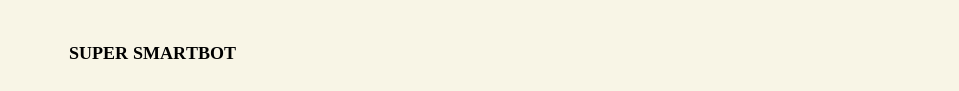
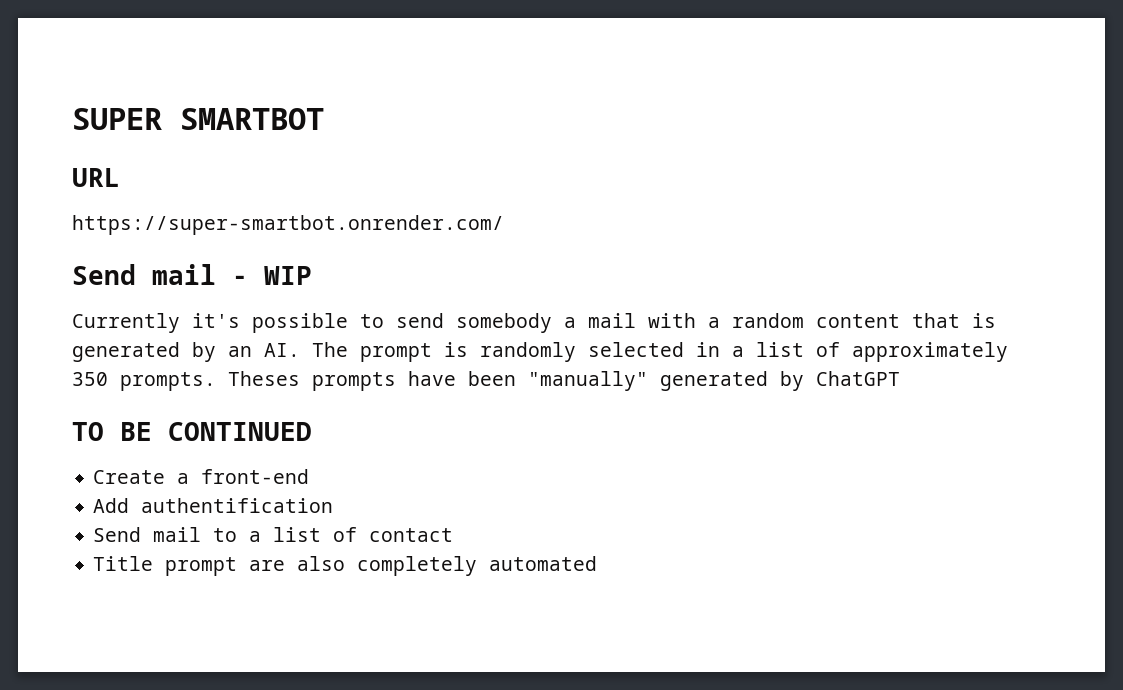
+ URL
+ https://super-smartbot.onrender.com/
+ Send mail - WIP
+ Currently it's possible to send somebody a mail with a random content that is generated by an AI. The prompt is randomly selected in a list of approximately 350 prompts. Theses prompts have been "manually" generated by ChatGPT
+ TO BE CONTINUED
+ Create a front-end
+ Add authentification
+ Send mail to a list of contact
+ Title prompt are also completely automated

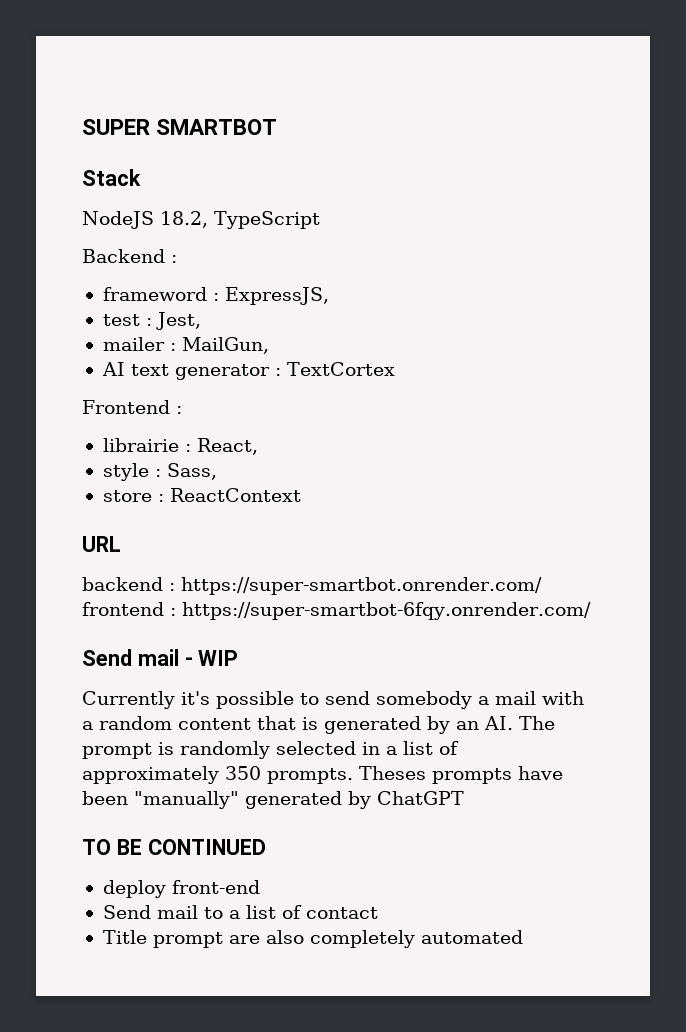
+ Stack
+ NodeJS 18.2, TypeScript
+ Backend :
+ frameword : ExpressJS,
+ test : Jest,
+ mailer : MailGun,
+ AI text generator : TextCortex
+ Frontend :
+ librairie : React,
+ style : Sass,
+ store : ReactContext
- https://super-smartbot.onrender.com/
+ backend : https://super-smartbot.onrender.com/ frontend : https://super-smartbot-6fqy.onrender.com/
- Create a front-end
+ deploy front-end
- Add authentification

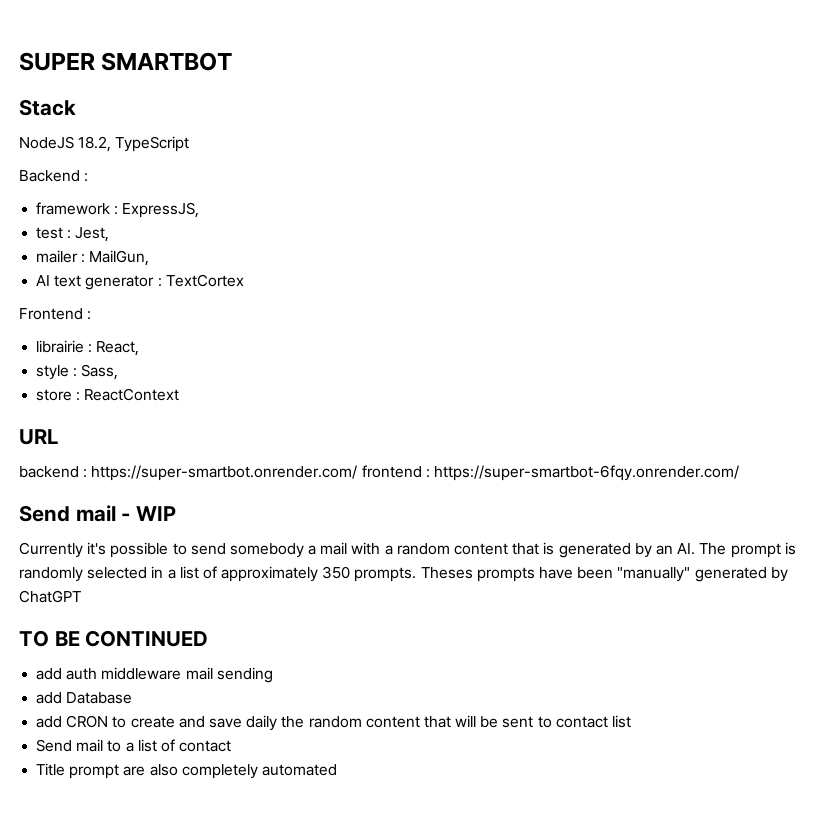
- frameword : ExpressJS,
+ framework : ExpressJS,
- deploy front-end
+ add auth middleware mail sending
+ add Database
+ add CRON to create and save daily the random content that will be sent to contact list

